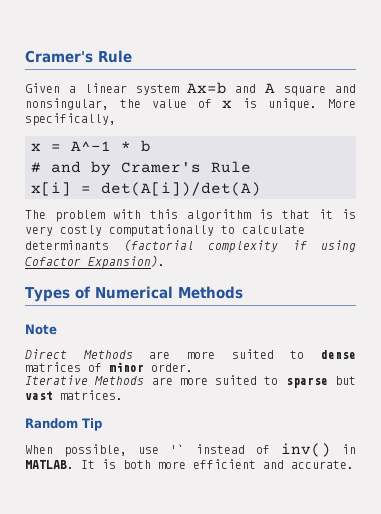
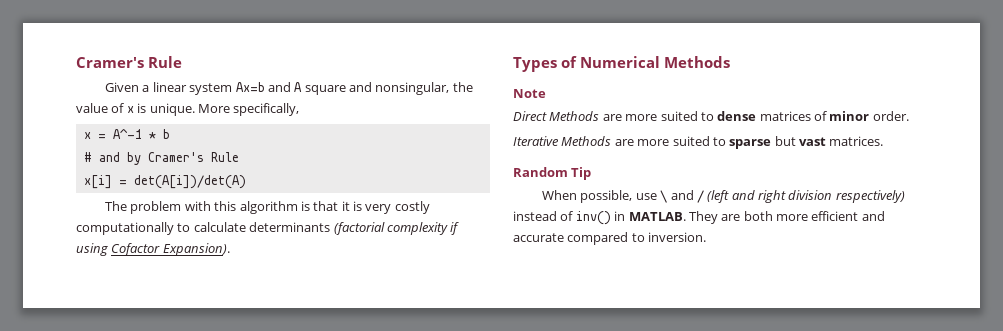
- When possible, use '` instead of inv() in MATLAB.
+ When possible, use \ and / (left and right division respectively) instead of inv() in MATLAB.
- It is both more efficient and accurate.
+ They are both more efficient and accurate compared to inversion.

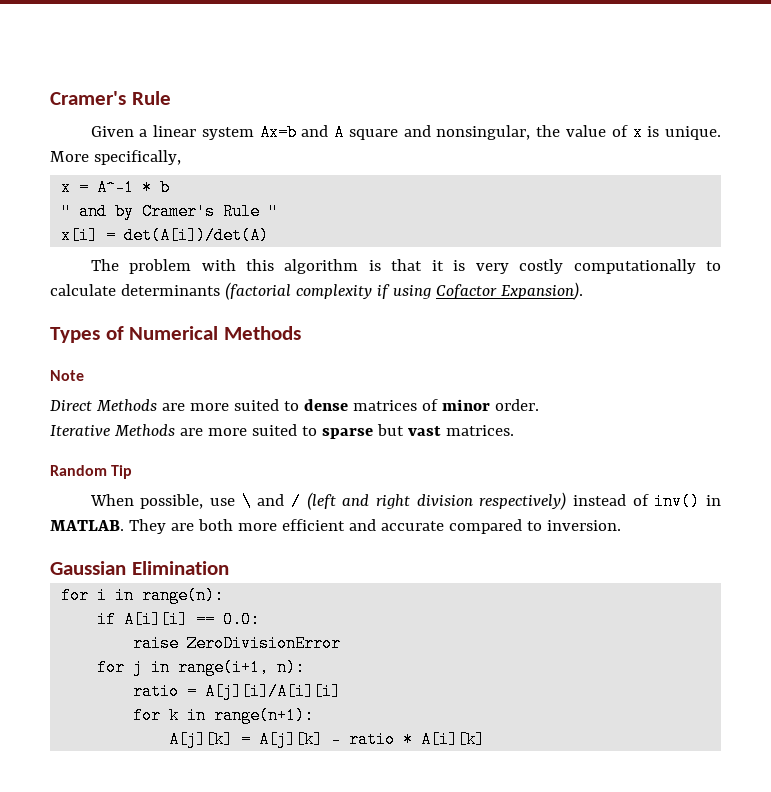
- # and by Cramer's Rule
+ " and by Cramer's Rule "
+ Gaussian Elimination
+ for i in range(n):
+ if A[i][i] == 0.0:
+ raise ZeroDivisionError
+ for j in range(i+1, n):
+ ratio = A[j][i]/A[i][i]
+ for k in range(n+1):
+ A[j][k] = A[j][k] - ratio * A[i][k]

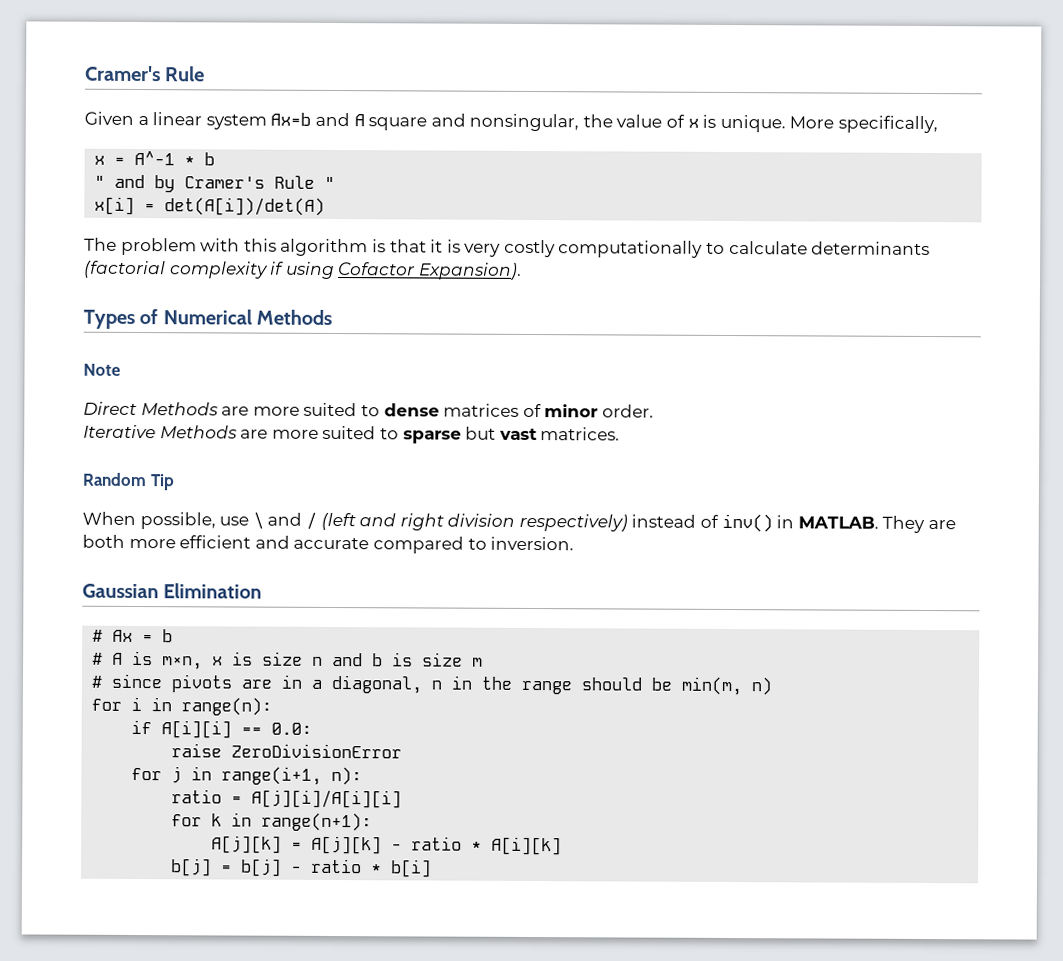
+ # Ax = b
+ # A is m×n, x is size n and b is size m
+ # since pivots are in a diagonal, n in the range should be min(m, n)
+ b[j] = b[j] - ratio * b[i]

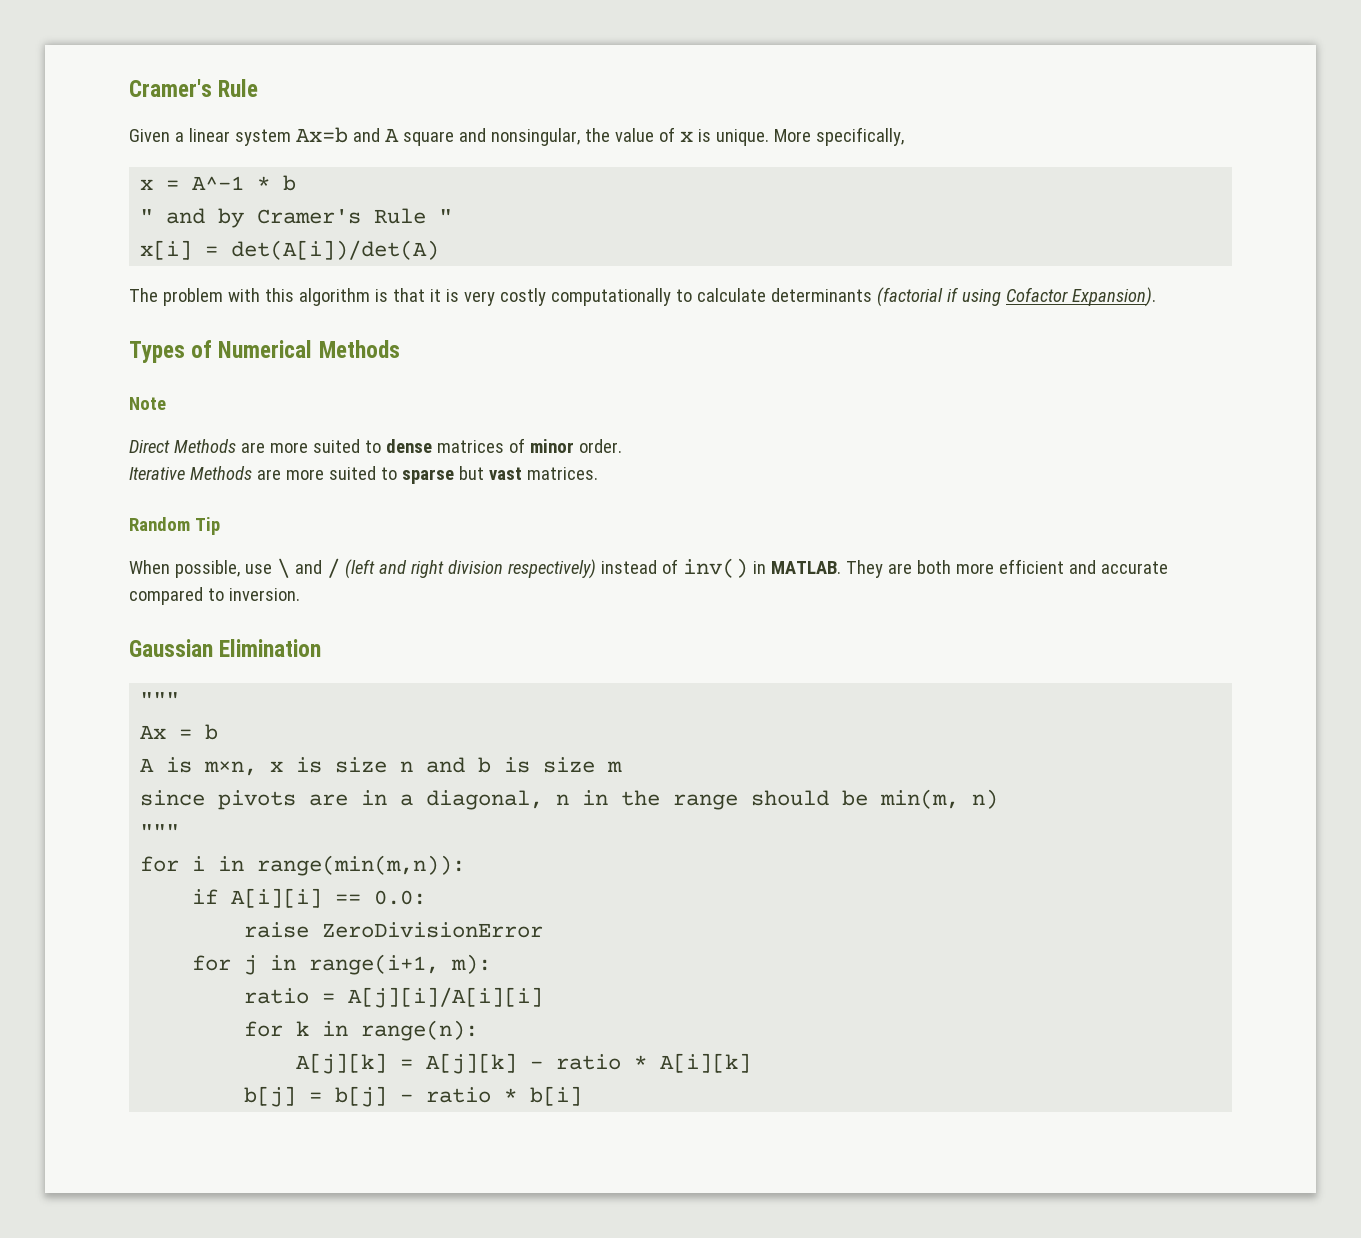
- The problem with this algorithm is that it is very costly computationally to calculate determinants (factorial complexity if using Cofactor Expansion).
+ The problem with this algorithm is that it is very costly computationally to calculate determinants (factorial if using Cofactor Expansion).
  Gaussian Elimination
- # Ax = b
+ """
+ Ax = b
- # A is m×n, x is size n and b is size m
+ A is m×n, x is size n and b is size m
- # since pivots are in a diagonal, n in the range should be min(m, n)
+ since pivots are in a diagonal, n in the range should be min(m, n)
+ """
- for i in range(n):
+ for i in range(min(m,n)):
- for j in range(i+1, n):
+ for j in range(i+1, m):
- for k in range(n+1):
+ for k in range(n):

